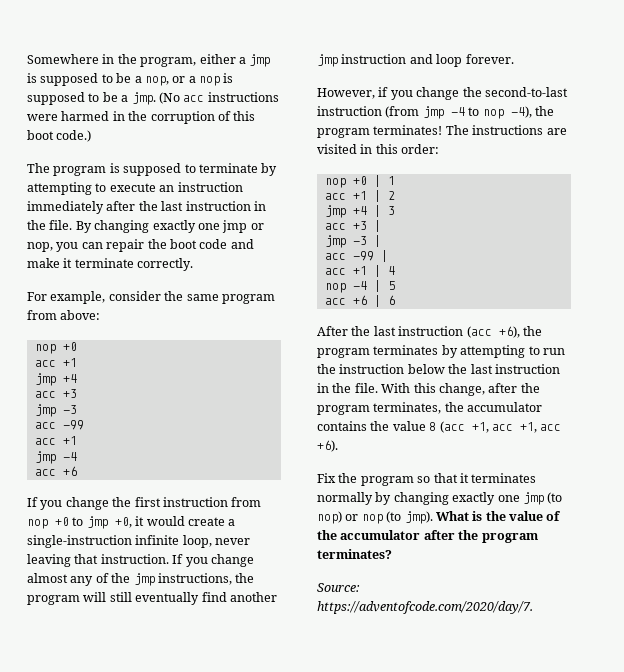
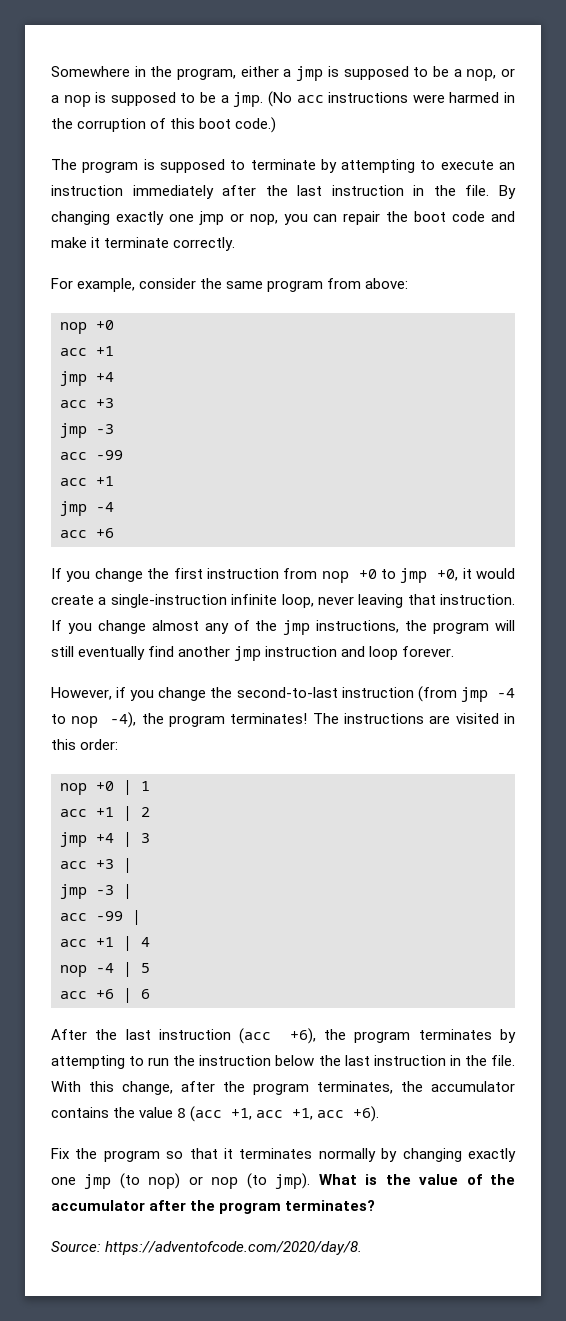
- Source: https://adventofcode.com/2020/day/7.
+ Source: https://adventofcode.com/2020/day/8.

